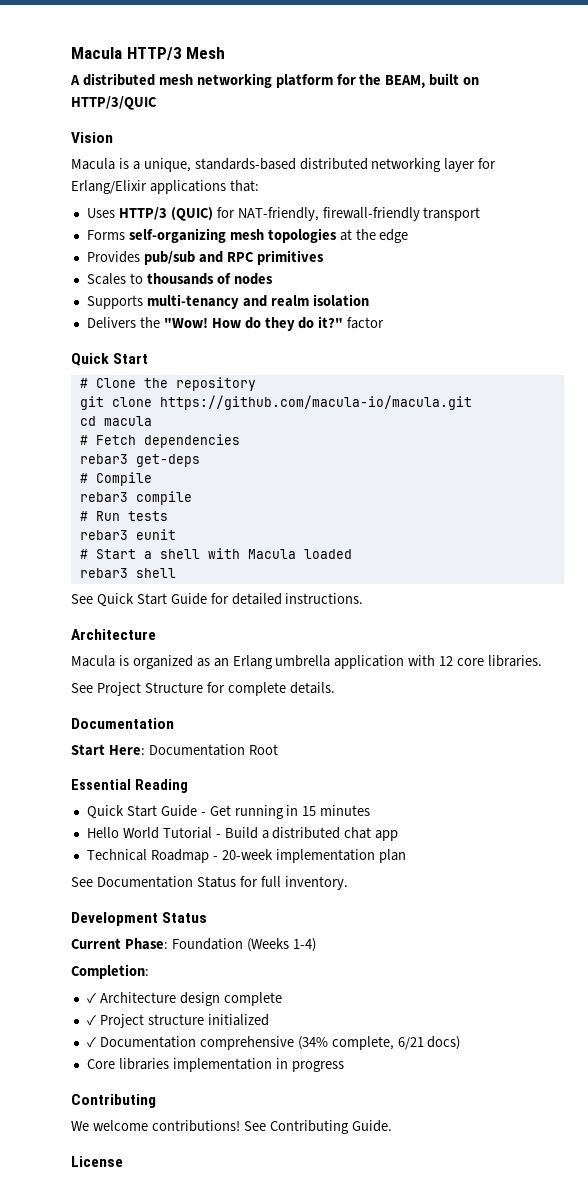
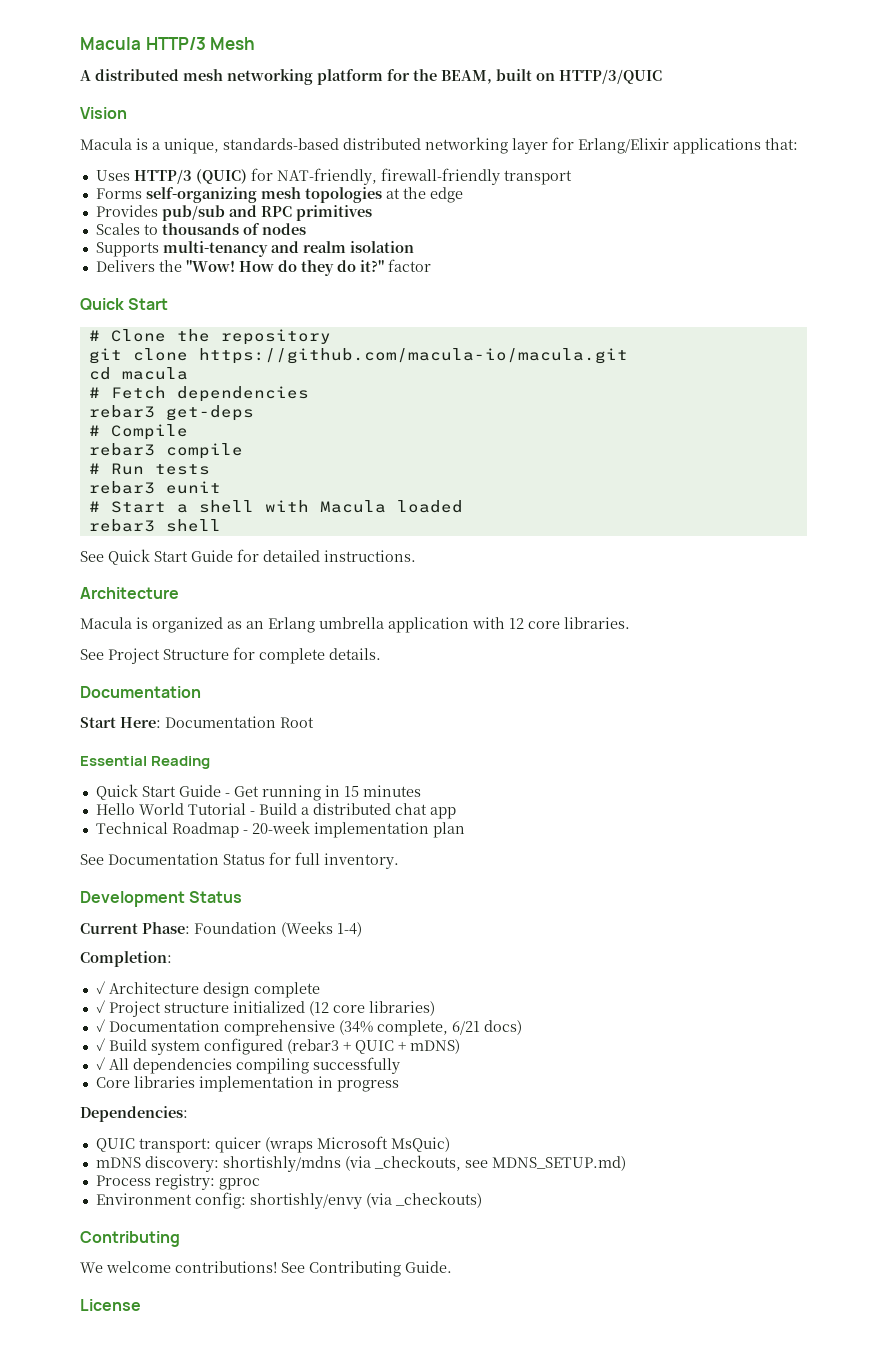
- ✓ Project structure initialized
+ ✓ Project structure initialized (12 core libraries)
+ ✓ Build system configured (rebar3 + QUIC + mDNS)
+ ✓ All dependencies compiling successfully
+ Dependencies:
+ QUIC transport: quicer (wraps Microsoft MsQuic)
+ mDNS discovery: shortishly/mdns (via _checkouts, see MDNS_SETUP.md)
+ Process registry: gproc
+ Environment config: shortishly/envy (via _checkouts)

